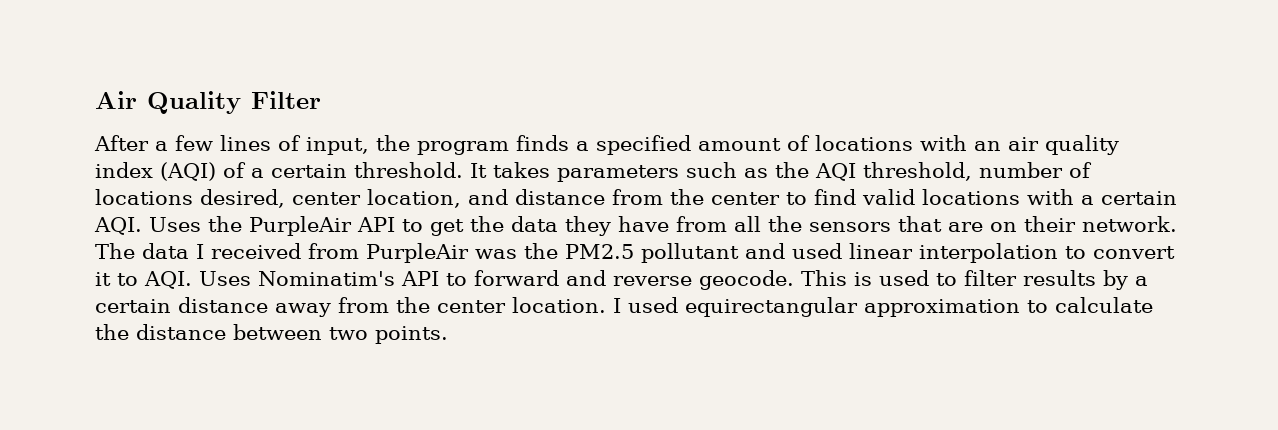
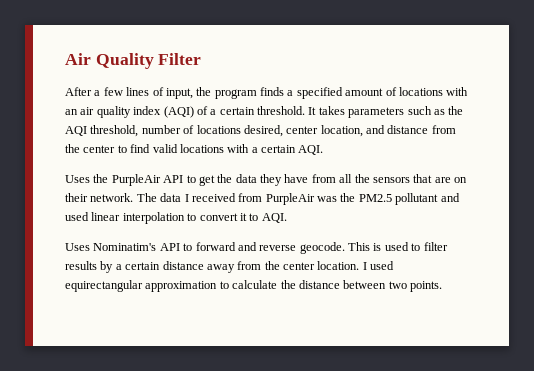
- It takes parameters such as the AQI threshold, number of locations desired, center location, and distance from the center to find valid locations with a certain AQI. Uses the PurpleAir API to get the data they have from all the sensors that are on their network.
+ It takes parameters such as the AQI threshold, number of locations desired, center location, and distance from the center to find valid locations with a certain AQI.
+ Uses the PurpleAir API to get the data they have from all the sensors that are on their network.
- The data I received from PurpleAir was the PM2.5 pollutant and used linear interpolation to convert it to AQI. Uses Nominatim's API to forward and reverse geocode.
+ The data I received from PurpleAir was the PM2.5 pollutant and used linear interpolation to convert it to AQI.
+ Uses Nominatim's API to forward and reverse geocode.

